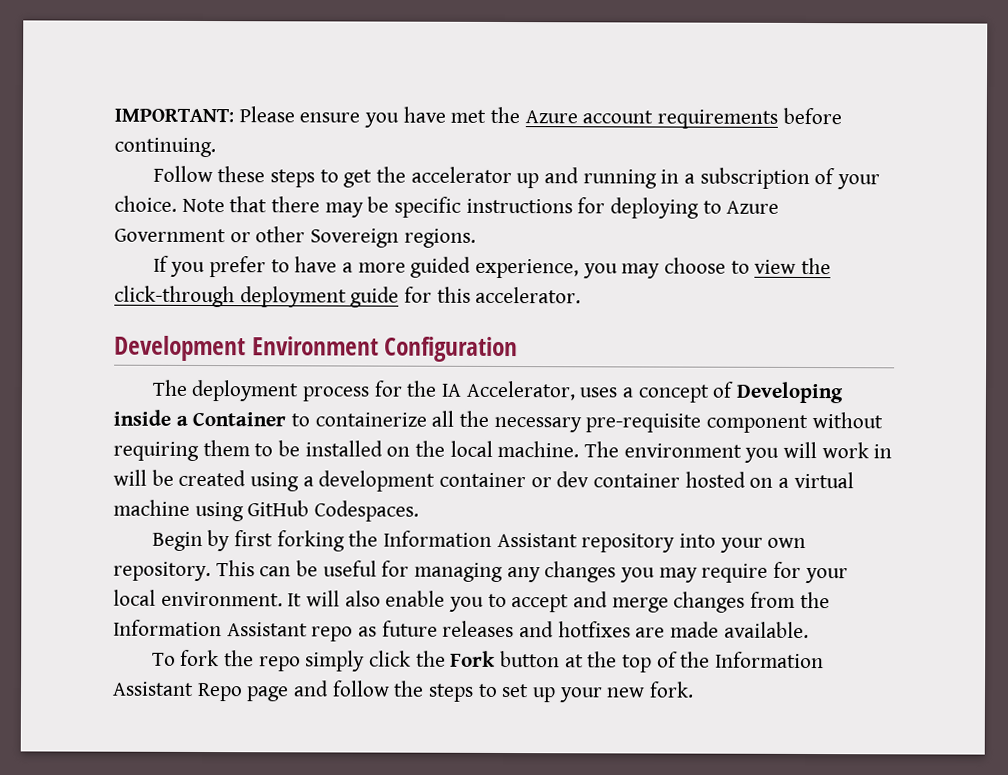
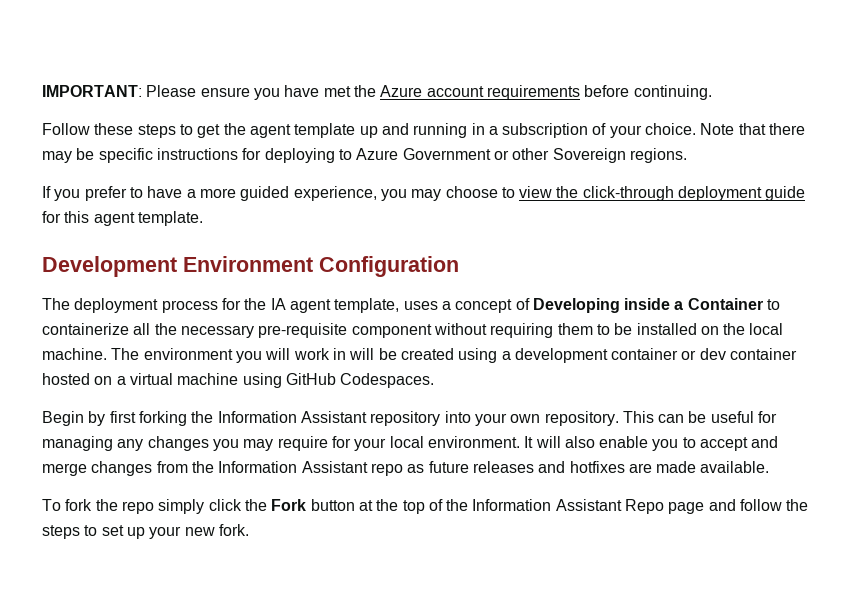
- Follow these steps to get the accelerator up and running in a subscription of your choice.
+ Follow these steps to get the agent template up and running in a subscription of your choice.
- If you prefer to have a more guided experience, you may choose to view the click-through deployment guide for this accelerator.
+ If you prefer to have a more guided experience, you may choose to view the click-through deployment guide for this agent template.
- The deployment process for the IA Accelerator, uses a concept of Developing inside a Container to containerize all the necessary pre-requisite component without requiring them to be installed on the local machine.
+ The deployment process for the IA agent template, uses a concept of Developing inside a Container to containerize all the necessary pre-requisite component without requiring them to be installed on the local machine.

